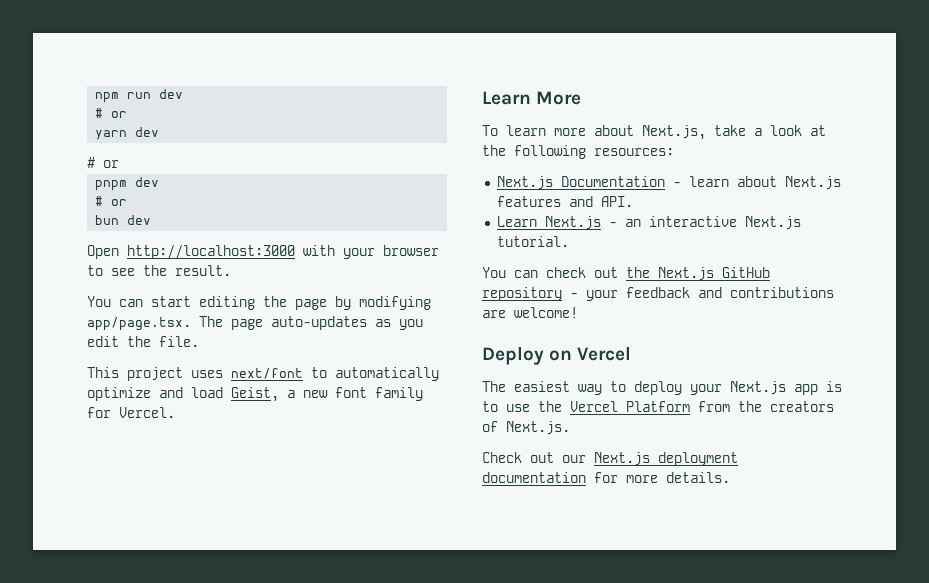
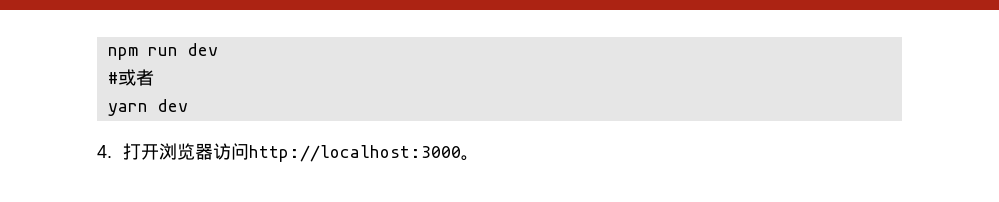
  npm run dev
- # or
+ #或者
  yarn dev
- # or
- pnpm dev
- # or
- bun dev
- Open http://localhost:3000 with your browser to see the result.
- You can start editing the page by modifying app/page.tsx. The page auto-updates as you edit the file.
- This project uses next/font to automatically optimize and load Geist, a new font family for Vercel.
- Learn More
- To learn more about Next.js, take a look at the following resources:
- Next.js Documentation - learn about Next.js features and API.
- Learn Next.js - an interactive Next.js tutorial.
- You can check out the Next.js GitHub repository - your feedback and contributions are welcome!
- Deploy on Vercel
- The easiest way to deploy your Next.js app is to use the Vercel Platform from the creators of Next.js.
- Check out our Next.js deployment documentation for more details.
+ 4.打开浏览器访问http://localhost:3000。

